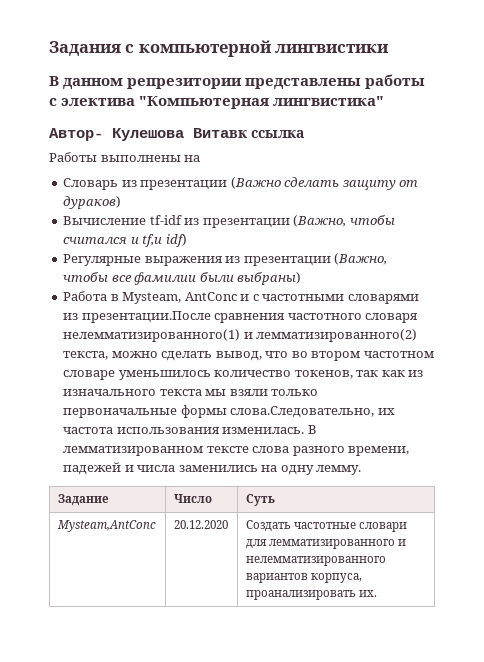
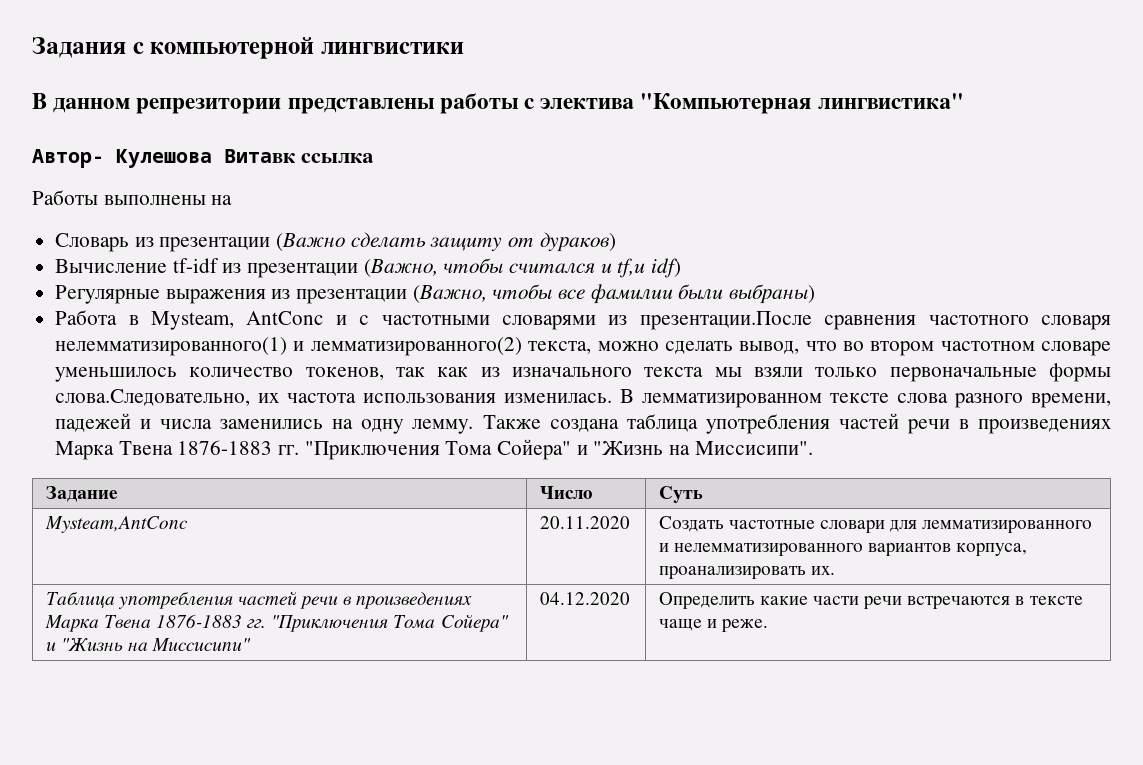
+ Также создана таблица употребления частей речи в произведениях Марка Твена 1876-1883 гг. "Приключения Тома Сойера" и "Жизнь на Миссисипи".
- Mysteam,AntConc | 20.12.2020 | Создать частотные словари для лемматизированного и нелемматизированного вариантов корпуса, проанализировать их.
+ Mysteam,AntConc | 20.11.2020 | Создать частотные словари для лемматизированного и нелемматизированного вариантов корпуса, проанализировать их.
+ Таблица употребления частей речи в произведениях Марка Твена 1876-1883 гг. "Приключения Тома Сойера" и "Жизнь на Миссисипи" | 04.12.2020 | Определить какие части речи встречаются в тексте чаще и реже.

